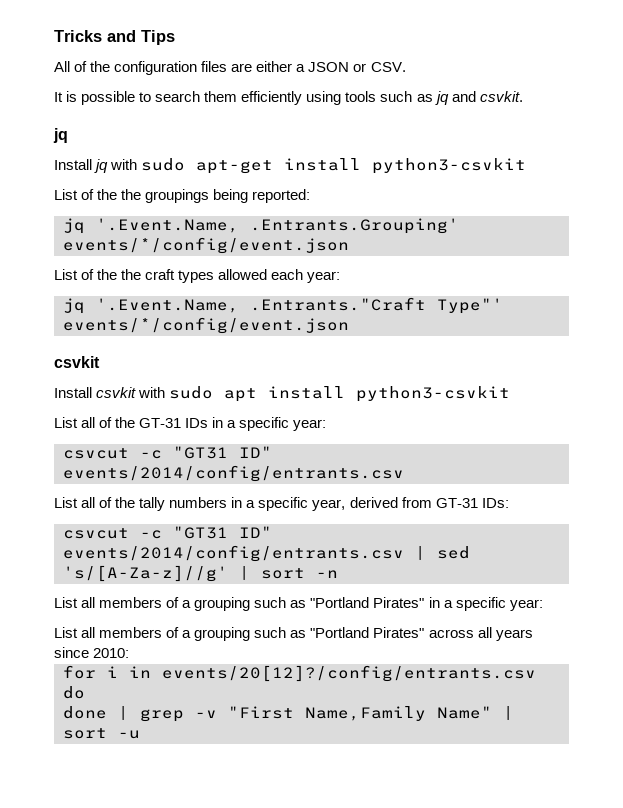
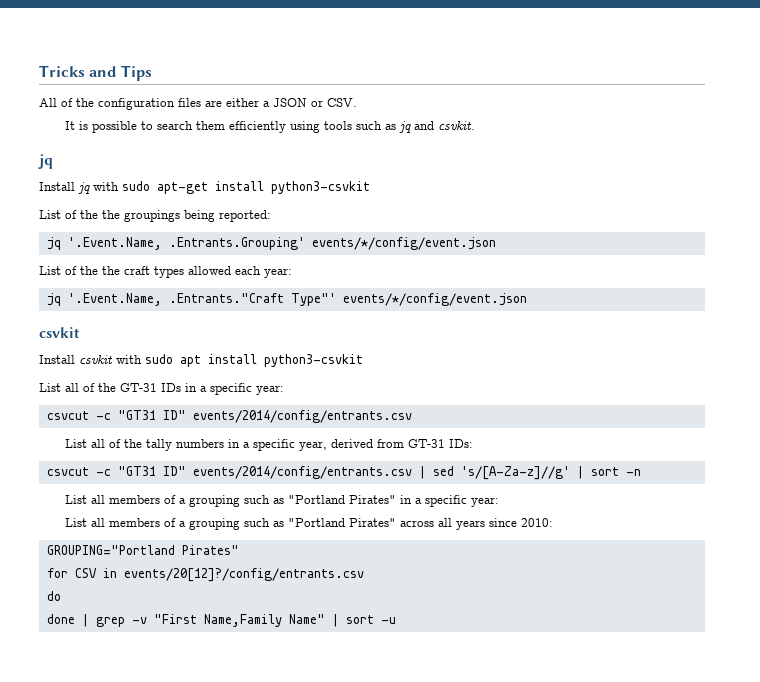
+ GROUPING="Portland Pirates"
- for i in events/20[12]?/config/entrants.csv
+ for CSV in events/20[12]?/config/entrants.csv

